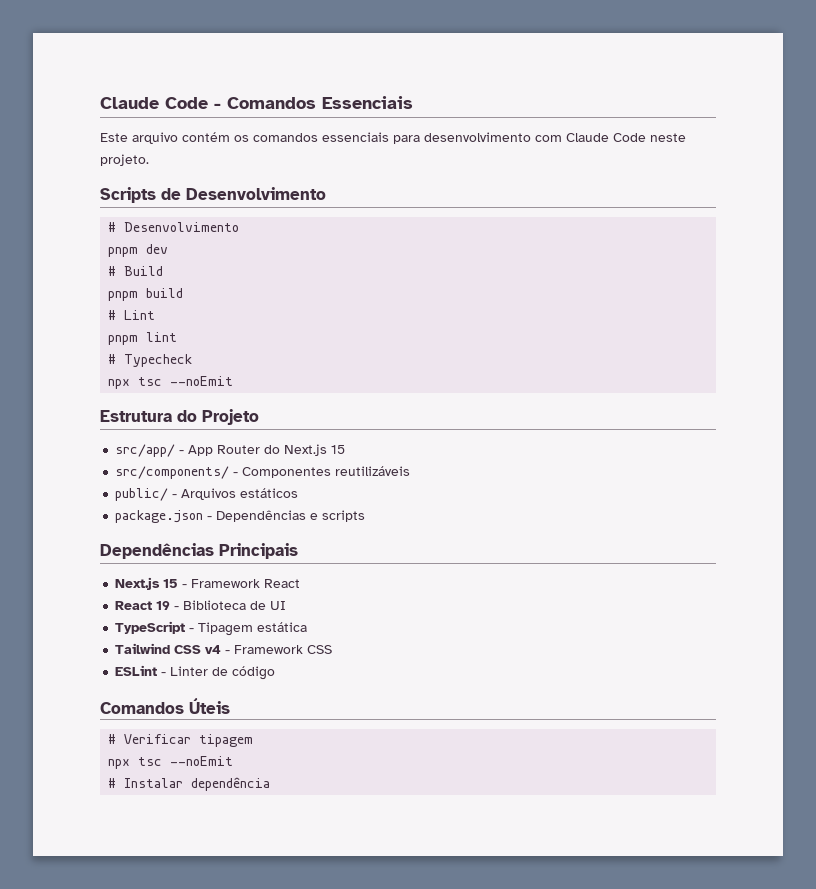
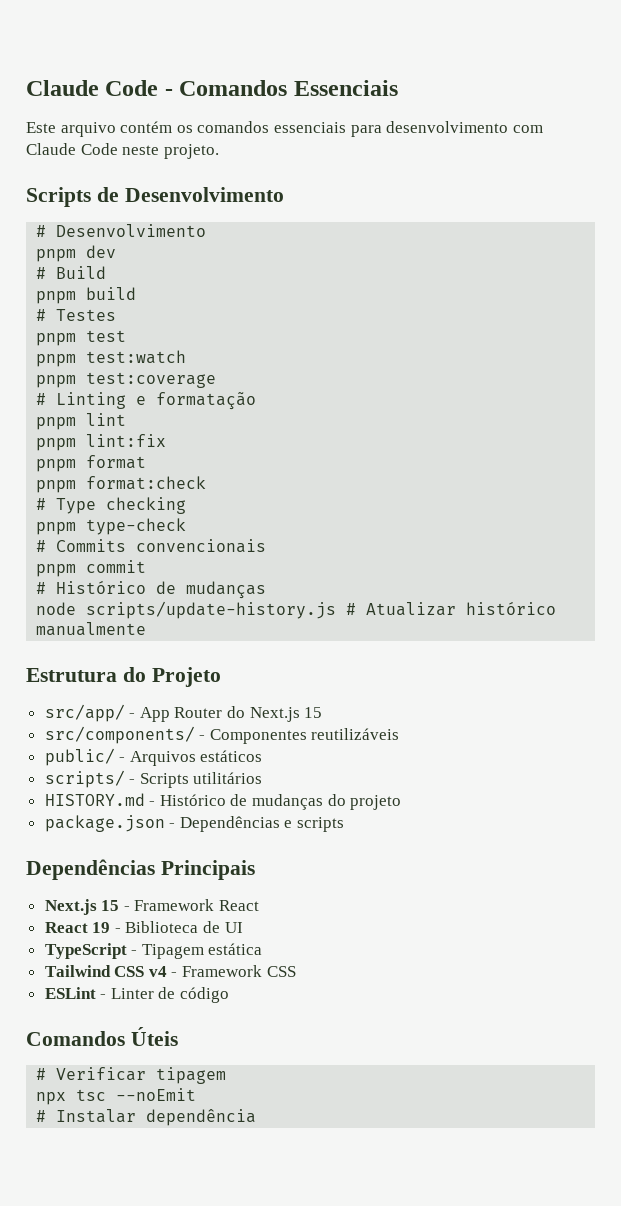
- # Lint
+ # Testes
+ pnpm test
+ pnpm test:watch
+ pnpm test:coverage
+ # Linting e formatação
  pnpm lint
- # Typecheck
- npx tsc --noEmit
+ pnpm lint:fix
+ pnpm format
+ pnpm format:check
+ # Type checking
+ pnpm type-check
+ # Commits convencionais
+ pnpm commit
+ # Histórico de mudanças
+ node scripts/update-history.js # Atualizar histórico manualmente
+ scripts/ - Scripts utilitários
+ HISTORY.md - Histórico de mudanças do projeto

